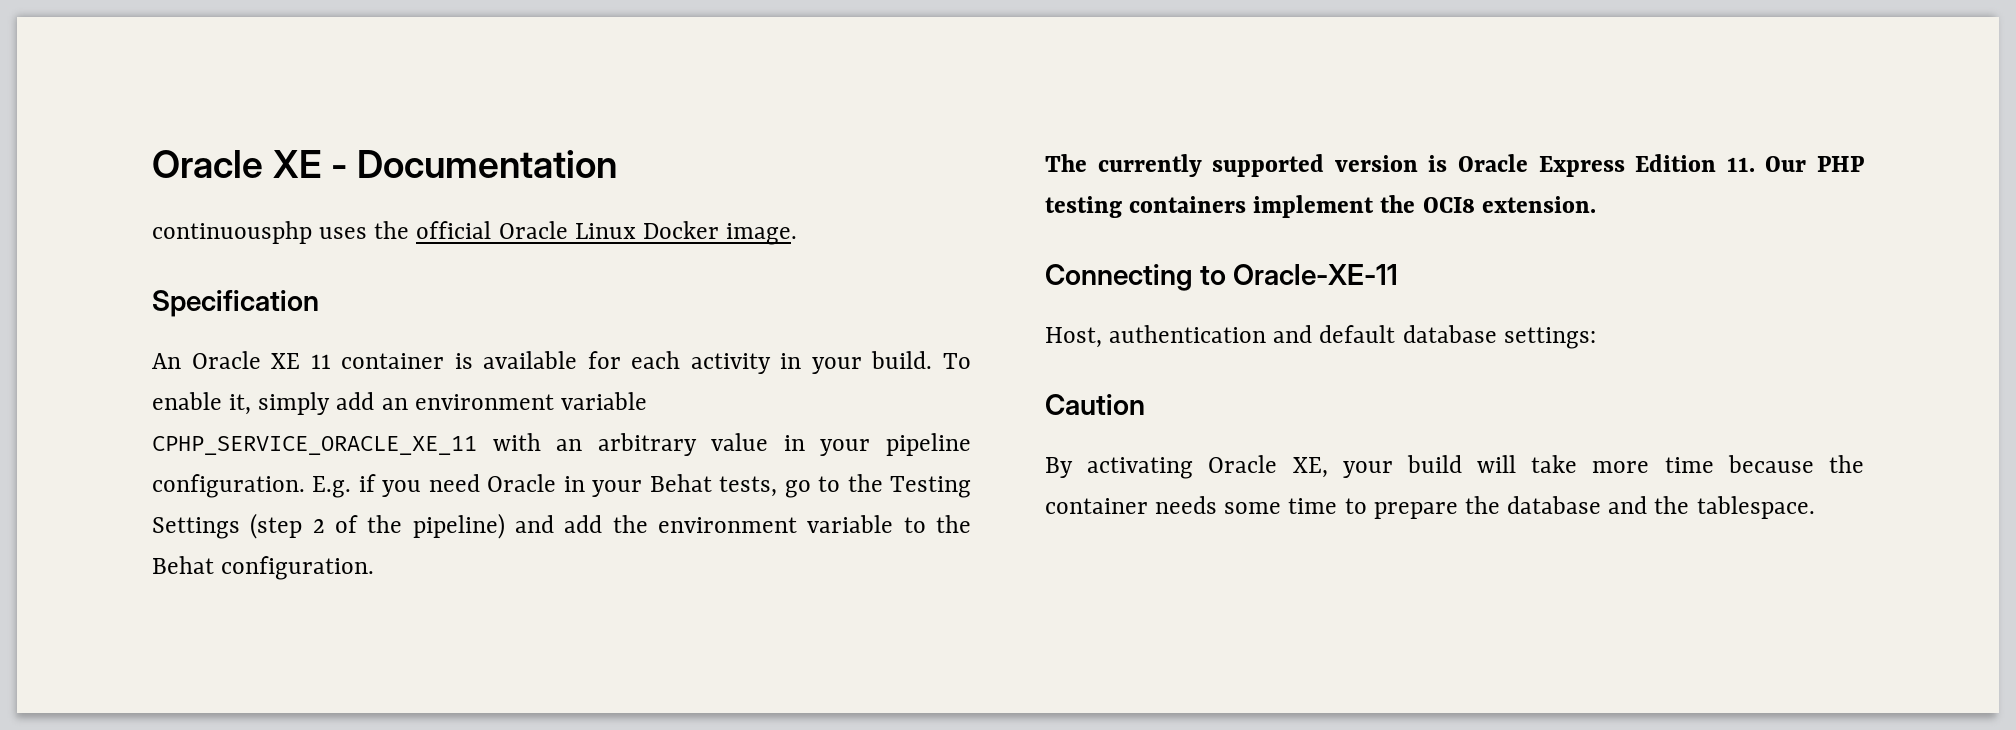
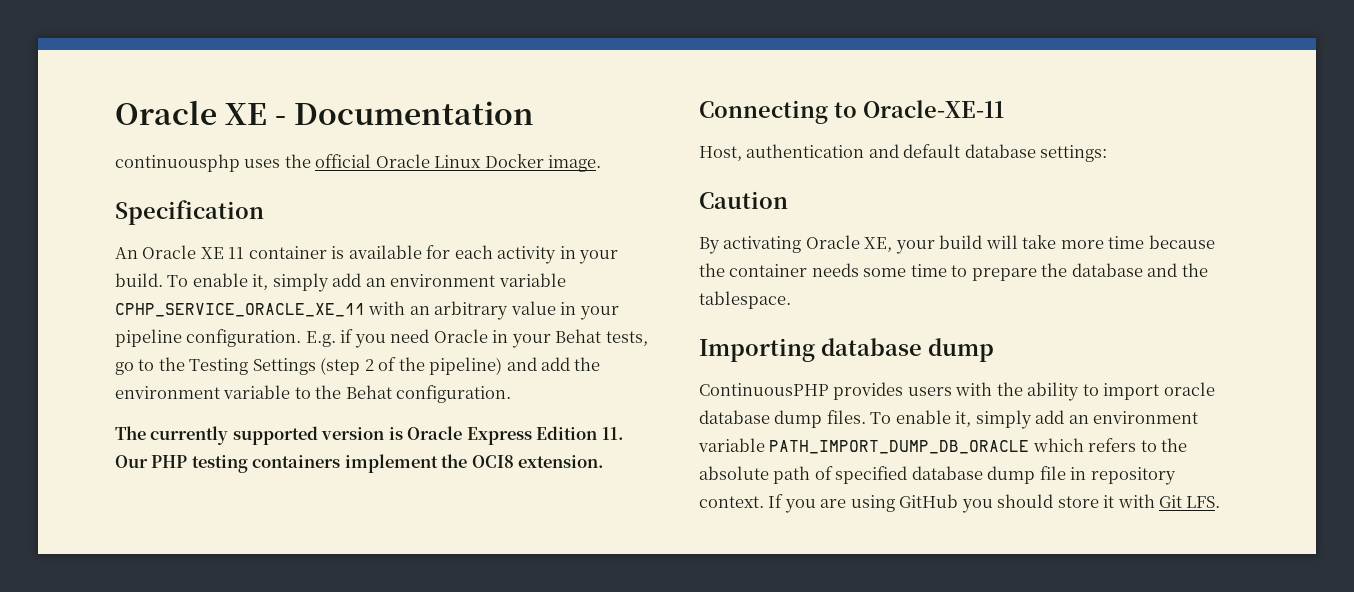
+ Importing database dump
+ ContinuousPHP provides users with the ability to import oracle database dump files. To enable it, simply add an environment variable PATH_IMPORT_DUMP_DB_ORACLE which refers to the absolute path of specified database dump file in repository context. If you are using GitHub you should store it with Git LFS.

